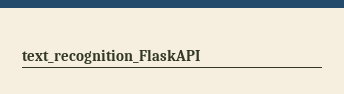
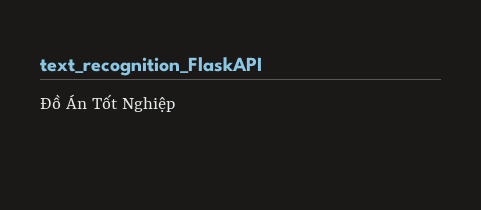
+ Đồ Án Tốt Nghiệp

